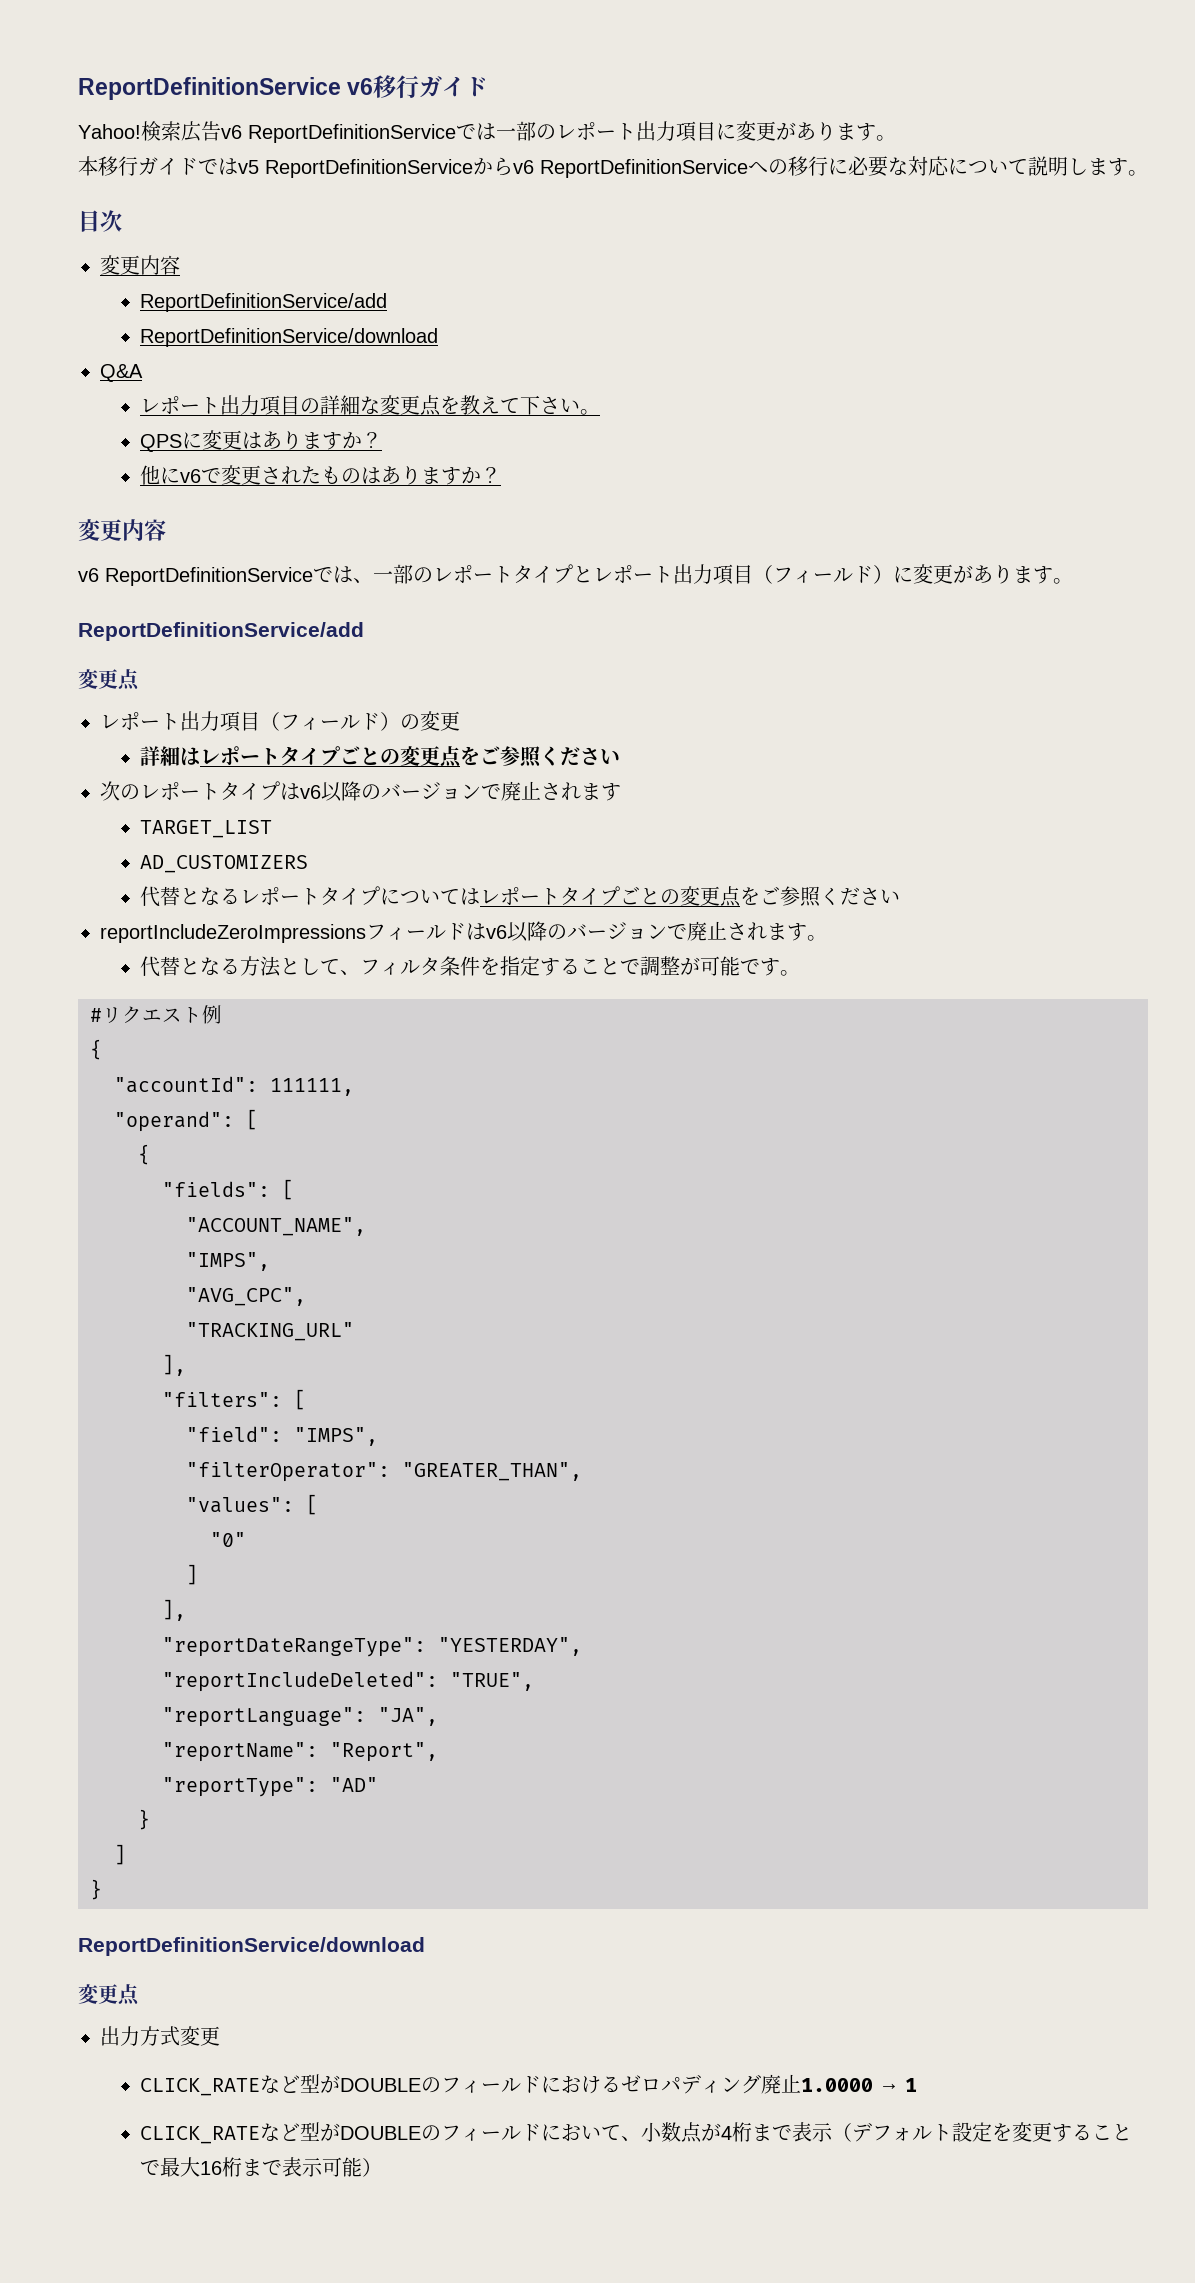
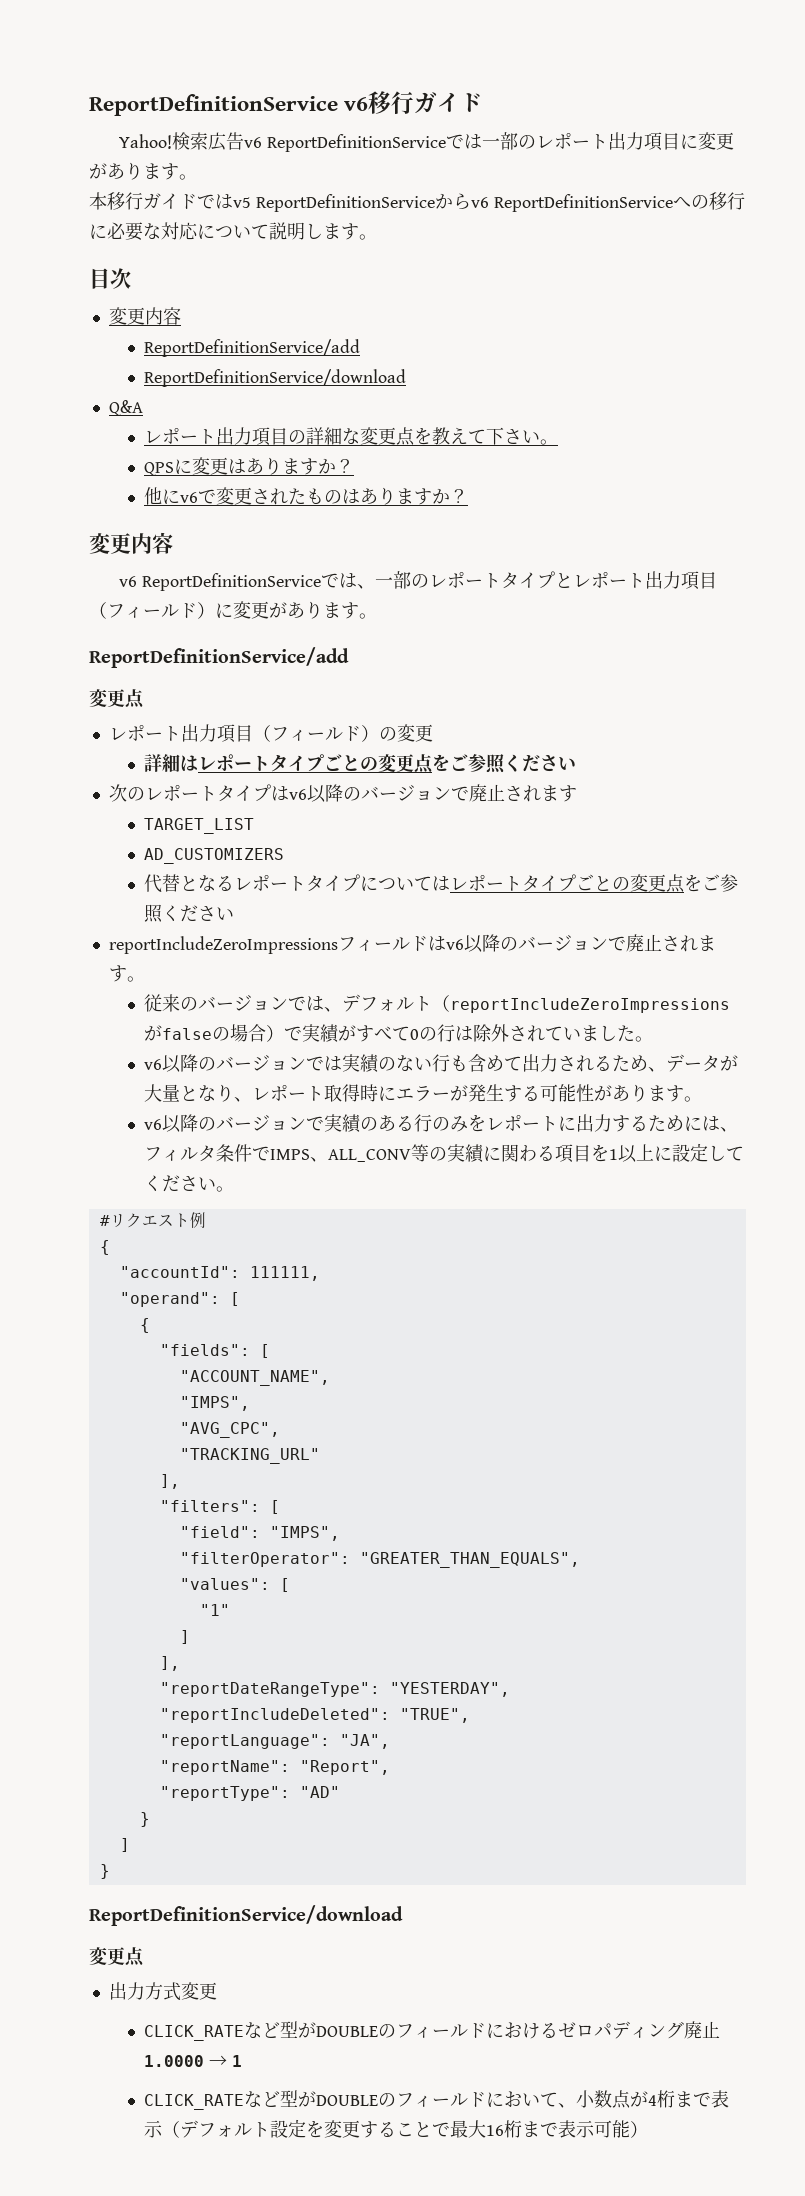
- 代替となる方法として、フィルタ条件を指定することで調整が可能です。
+ 従来のバージョンでは、デフォルト（reportIncludeZeroImpressionsがfalseの場合）で実績がすべて0の行は除外されていました。
+ v6以降のバージョンでは実績のない行も含めて出力されるため、データが大量となり、レポート取得時にエラーが発生する可能性があります。
+ v6以降のバージョンで実績のある行のみをレポートに出力するためには、フィルタ条件でIMPS、ALL_CONV等の実績に関わる項目を1以上に設定してください。
- "filterOperator": "GREATER_THAN",
+ "filterOperator": "GREATER_THAN_EQUALS",
- "0"
+ "1"

